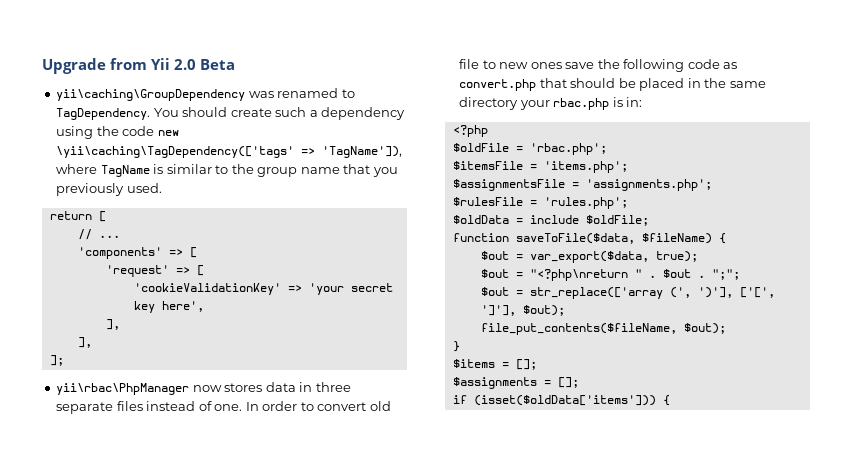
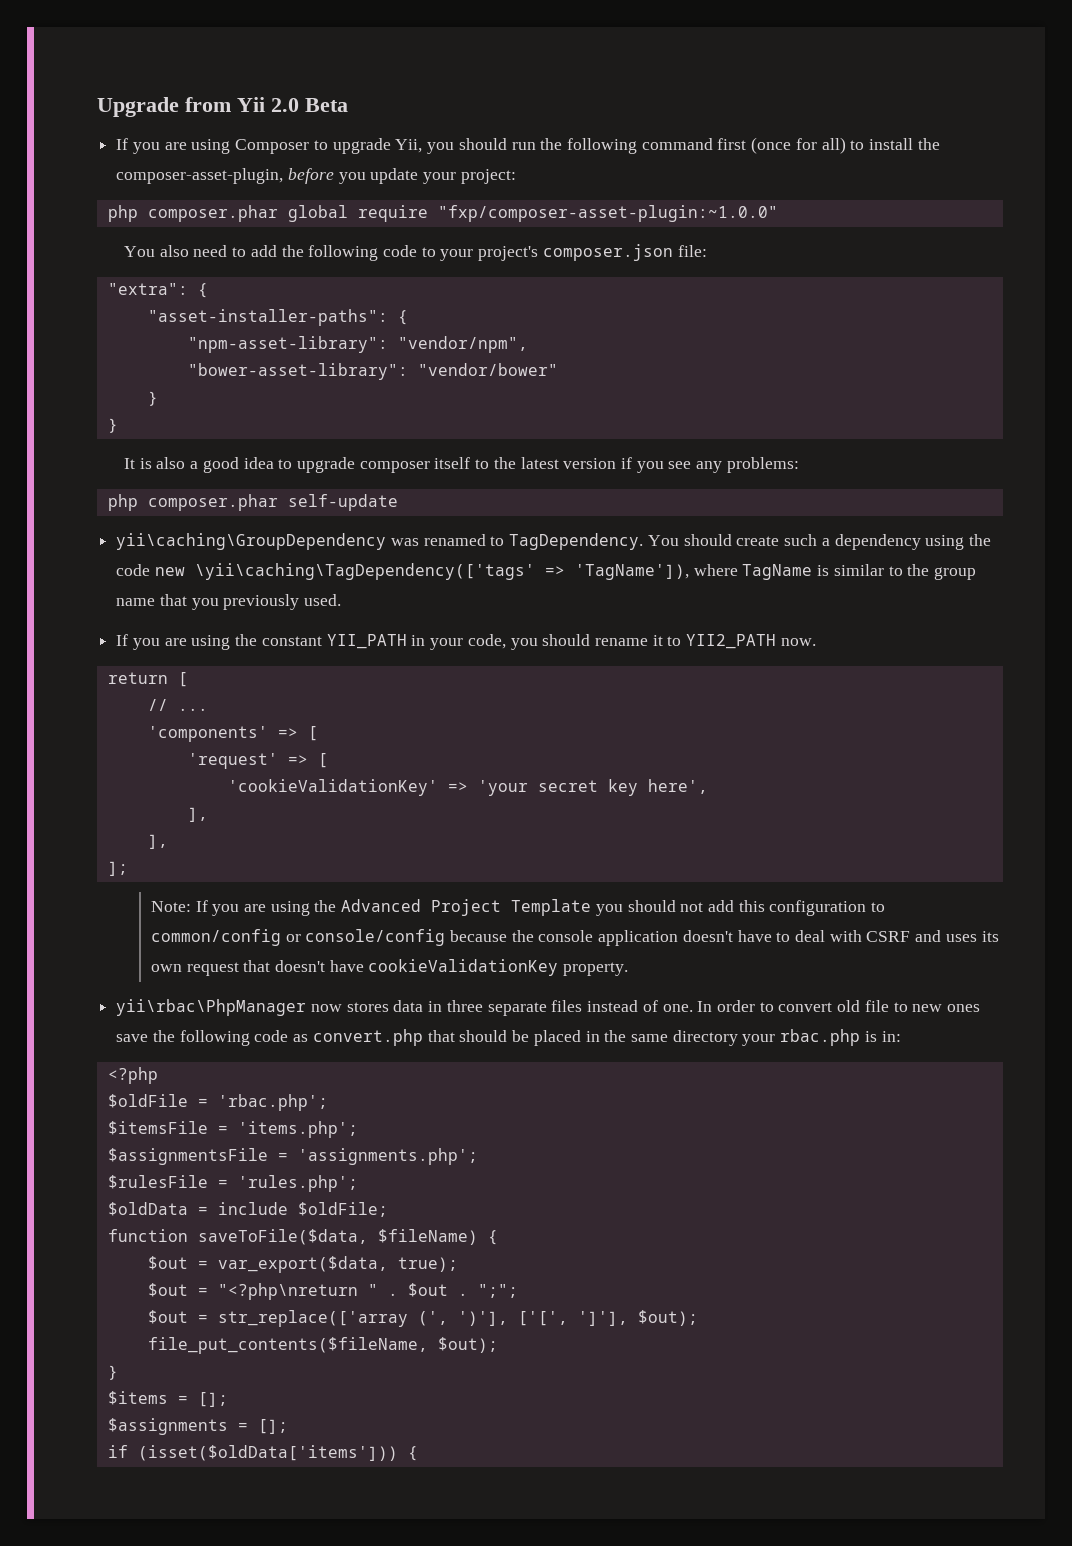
+ If you are using Composer to upgrade Yii, you should run the following command first (once for all) to install the composer-asset-plugin, before you update your project:
+ php composer.phar global require "fxp/composer-asset-plugin:~1.0.0"
+ You also need to add the following code to your project's composer.json file:
+ "extra": {
+ "asset-installer-paths": {
+ "npm-asset-library": "vendor/npm",
+ "bower-asset-library": "vendor/bower"
+ }
+ }
+ It is also a good idea to upgrade composer itself to the latest version if you see any problems:
+ php composer.phar self-update
+ If you are using the constant YII_PATH in your code, you should rename it to YII2_PATH now.
+ Note: If you are using the Advanced Project Template you should not add this configuration to common/config or console/config because the console application doesn't have to deal with CSRF and uses its own request that doesn't have cookieValidationKey property.

